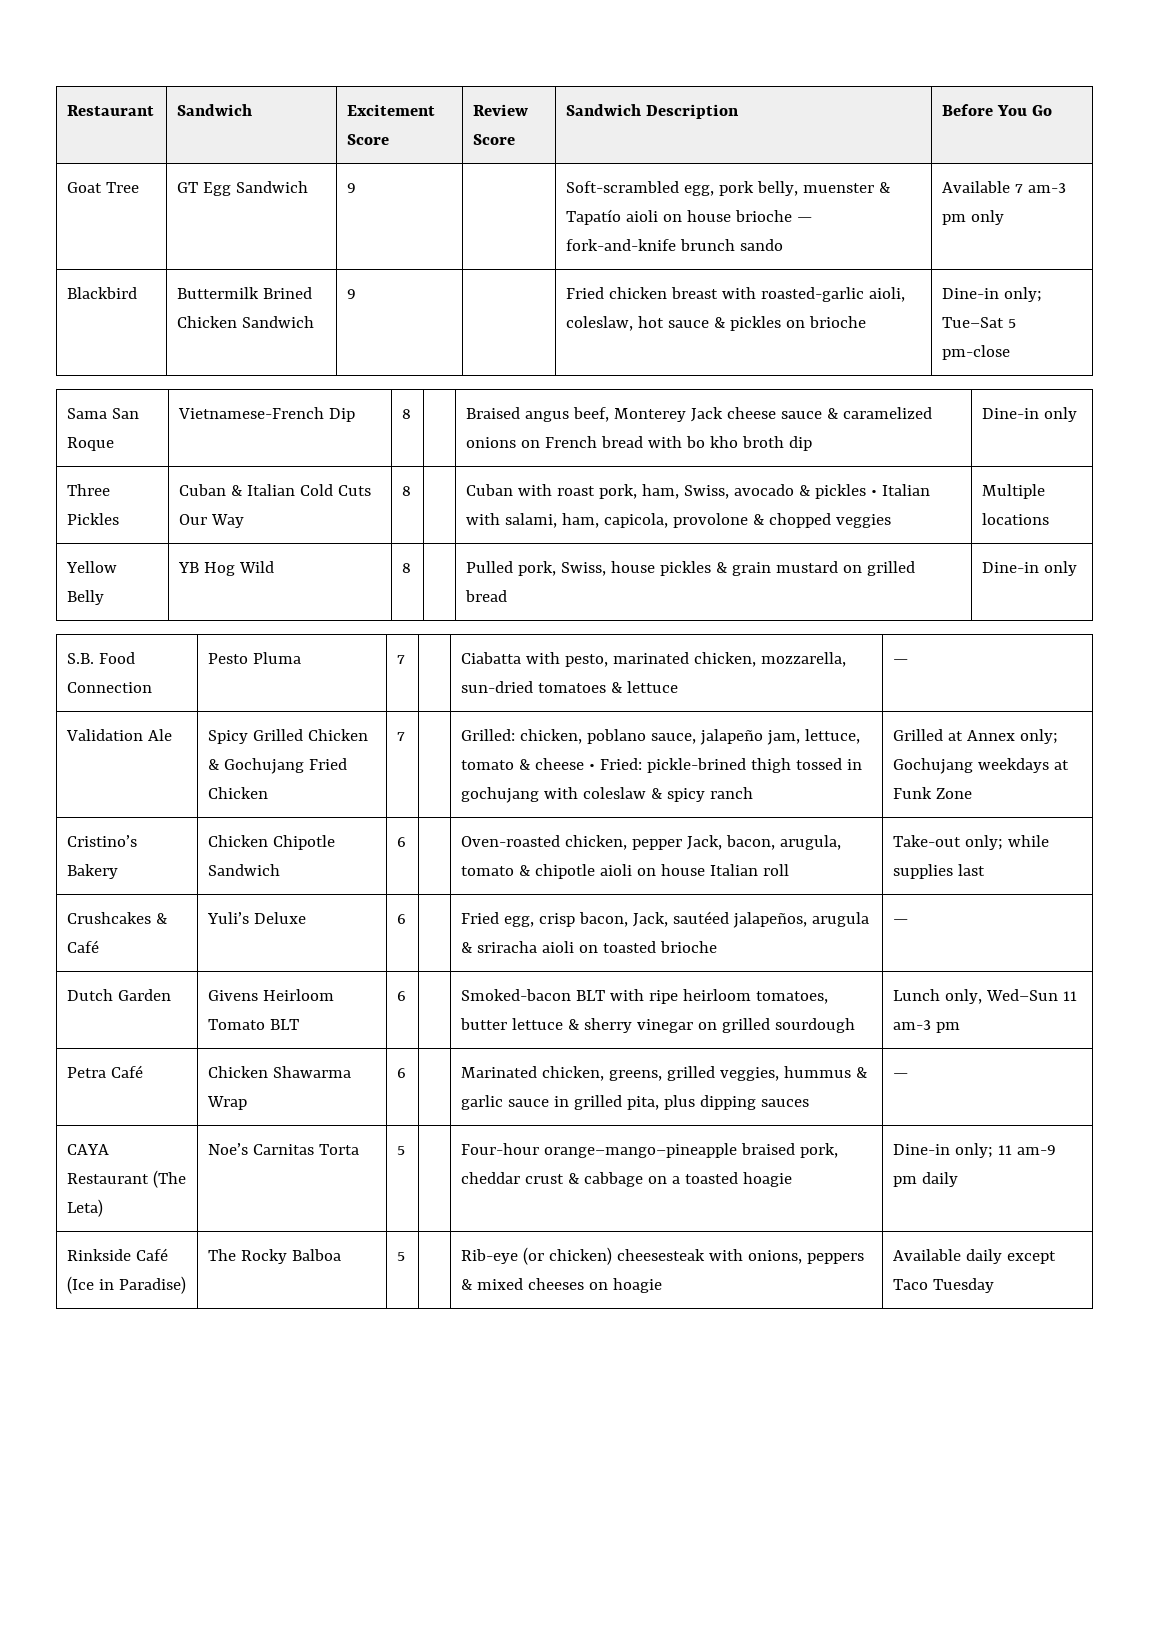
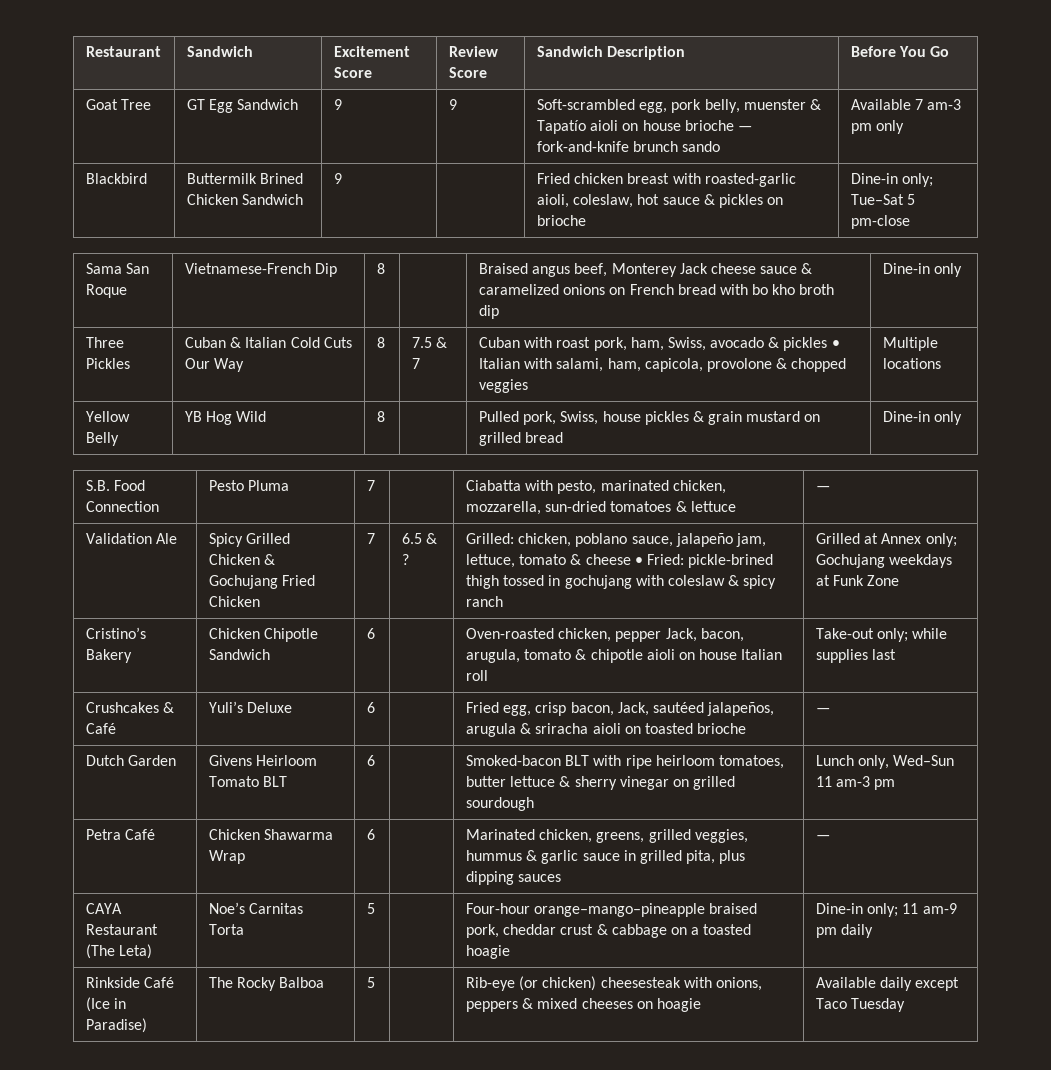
- Goat Tree | GT Egg Sandwich | 9 | | Soft-scrambled egg, pork belly, muenster & Tapatío aioli on house brioche — fork-and-knife brunch sando | Available 7 am-3 pm only
+ Goat Tree | GT Egg Sandwich | 9 | 9 | Soft-scrambled egg, pork belly, muenster & Tapatío aioli on house brioche — fork-and-knife brunch sando | Available 7 am-3 pm only
- Three Pickles | Cuban & Italian Cold Cuts Our Way | 8 | | Cuban with roast pork, ham, Swiss, avocado & pickles • Italian with salami, ham, capicola, provolone & chopped veggies | Multiple locations
+ Three Pickles | Cuban & Italian Cold Cuts Our Way | 8 | 7.5 & 7 | Cuban with roast pork, ham, Swiss, avocado & pickles • Italian with salami, ham, capicola, provolone & chopped veggies | Multiple locations
+ 6.5 & ?

